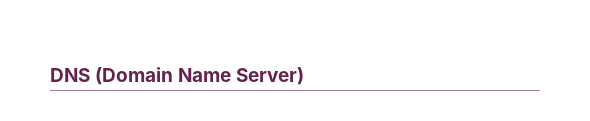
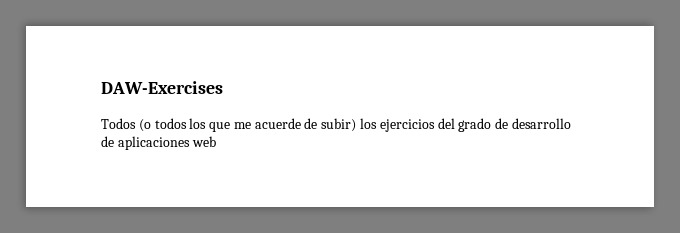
- DNS (Domain Name Server)
+ DAW-Exercises
+ Todos (o todos los que me acuerde de subir) los ejercicios del grado de desarrollo de aplicaciones web

